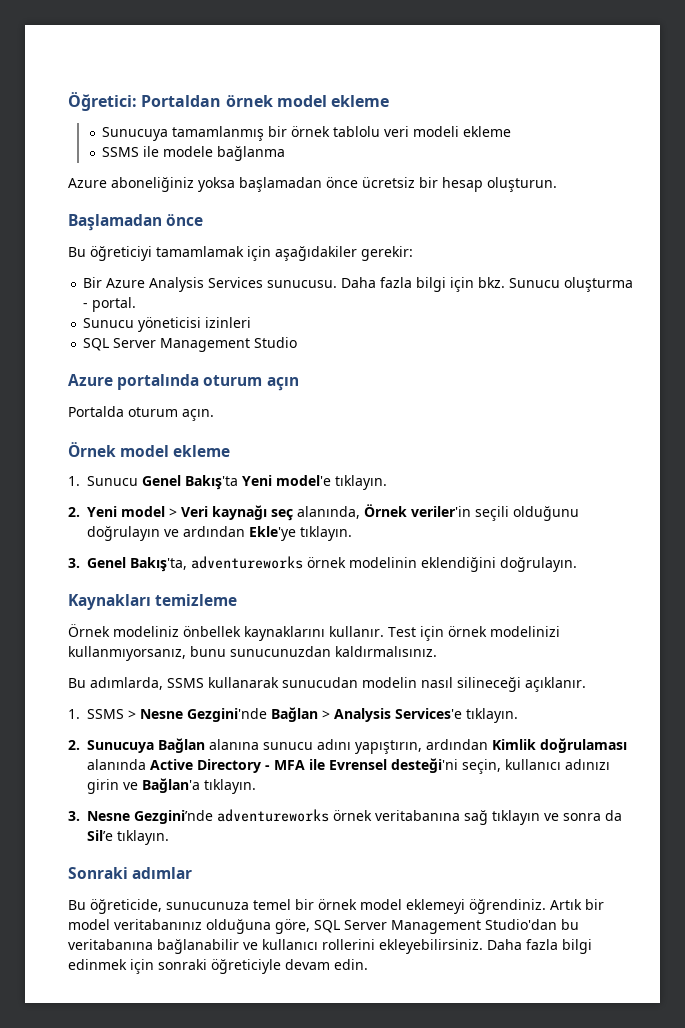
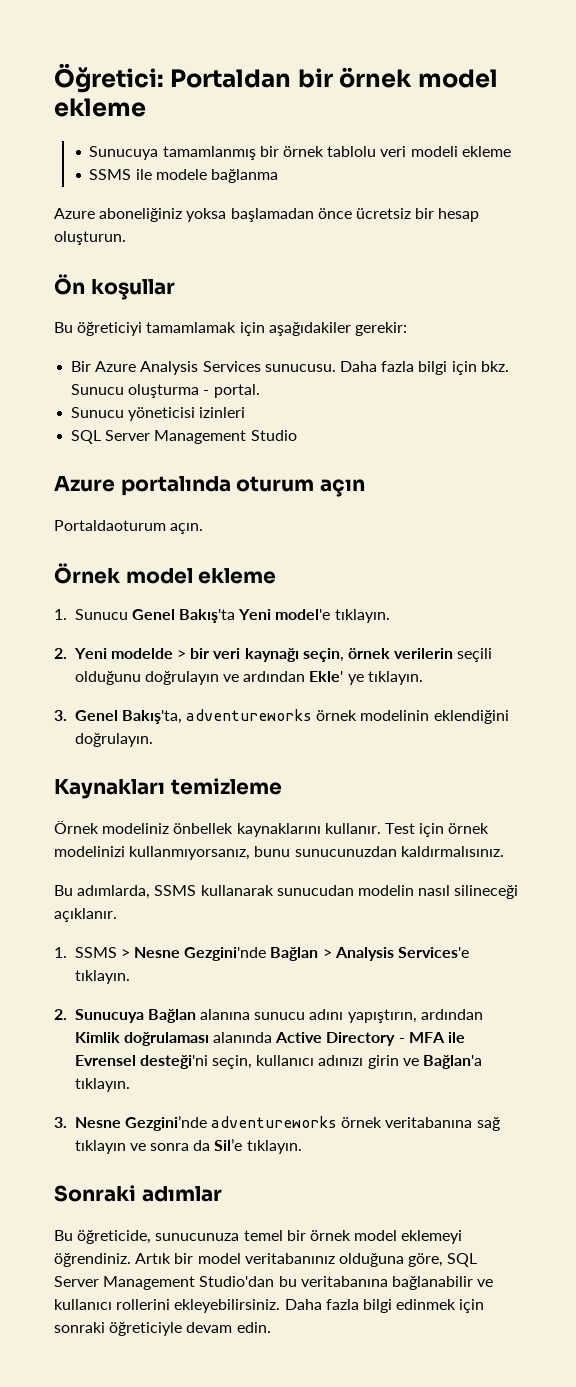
- Öğretici: Portaldan örnek model ekleme
+ Öğretici: Portaldan bir örnek model ekleme
- Başlamadan önce
+ Ön koşullar
- Portalda oturum açın.
+ Portaldaoturum açın.
- 2. Yeni model > Veri kaynağı seç alanında, Örnek veriler'in seçili olduğunu doğrulayın ve ardından Ekle'ye tıklayın.
+ 2. Yeni modelde > bir veri kaynağı seçin, örnek verilerin seçili olduğunu doğrulayın ve ardından Ekle' ye tıklayın.

